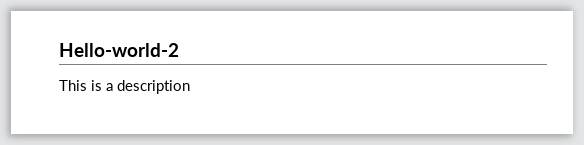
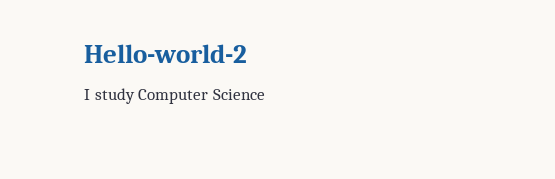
- This is a description
+ I study Computer Science

